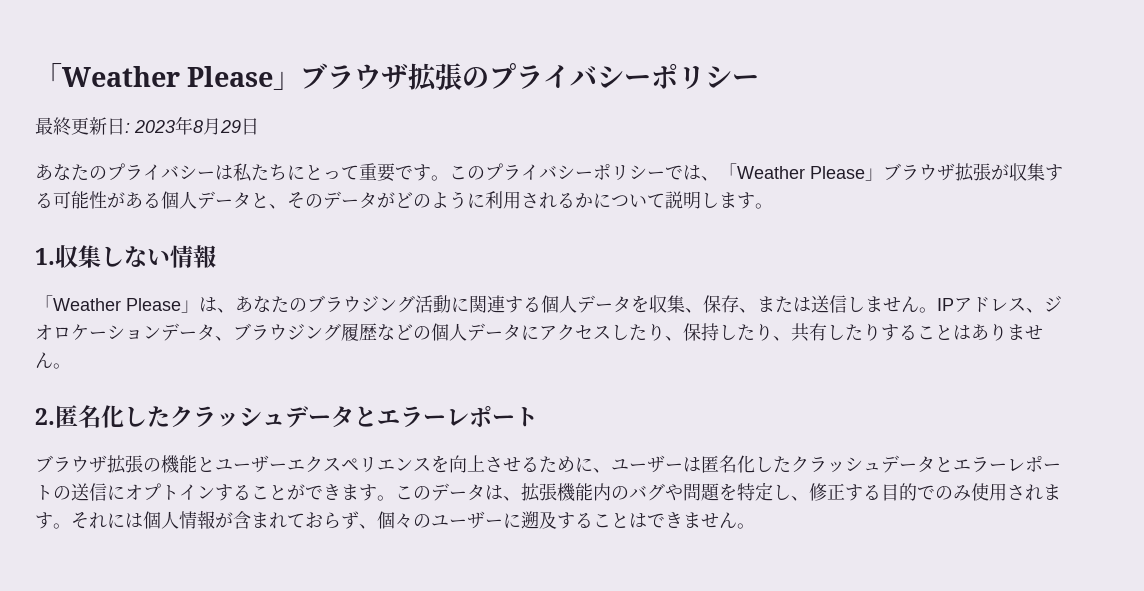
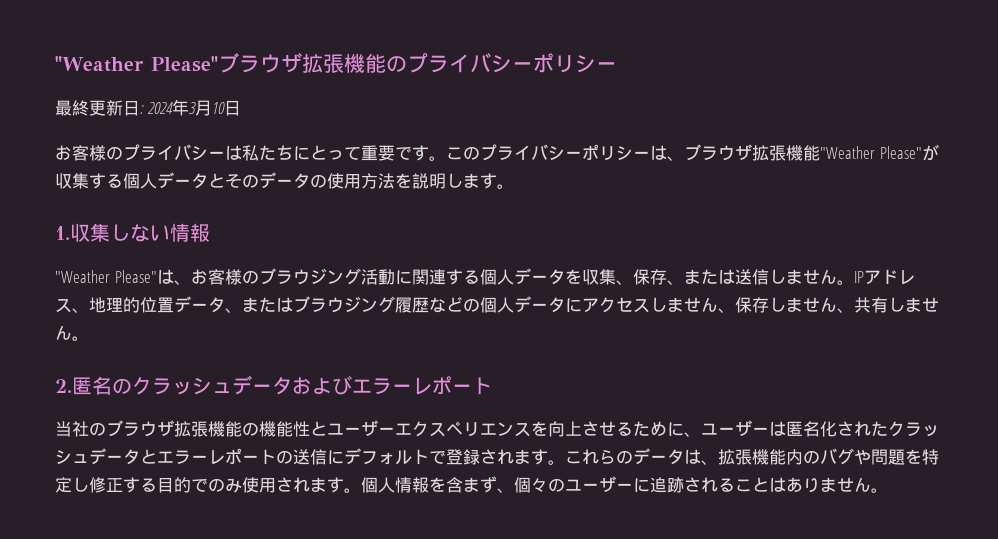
- 「Weather Please」ブラウザ拡張のプライバシーポリシー
+ "Weather Please"ブラウザ拡張機能のプライバシーポリシー
- 最終更新日: 2023年8月29日
+ 最終更新日: 2024年3月10日
- あなたのプライバシーは私たちにとって重要です。
+ お客様のプライバシーは私たちにとって重要です。
- このプライバシーポリシーでは、「Weather Please」ブラウザ拡張が収集する可能性がある個人データと、そのデータがどのように利用されるかについて説明します。
+ このプライバシーポリシーは、ブラウザ拡張機能"Weather Please"が収集する個人データとそのデータの使用方法を説明します。
- 「Weather Please」は、あなたのブラウジング活動に関連する個人データを収集、保存、または送信しません。
+ "Weather Please"は、お客様のブラウジング活動に関連する個人データを収集、保存、または送信しません。
- IPアドレス、ジオロケーションデータ、ブラウジング履歴などの個人データにアクセスしたり、保持したり、共有したりすることはありません。
+ IPアドレス、地理的位置データ、またはブラウジング履歴などの個人データにアクセスしません、保存しません、共有しません。
- 2.匿名化したクラッシュデータとエラーレポート
+ 2.匿名のクラッシュデータおよびエラーレポート
- ブラウザ拡張の機能とユーザーエクスペリエンスを向上させるために、ユーザーは匿名化したクラッシュデータとエラーレポートの送信にオプトインすることができます。
+ 当社のブラウザ拡張機能の機能性とユーザーエクスペリエンスを向上させるために、ユーザーは匿名化されたクラッシュデータとエラーレポートの送信にデフォルトで登録されます。
- このデータは、拡張機能内のバグや問題を特定し、修正する目的でのみ使用されます。
+ これらのデータは、拡張機能内のバグや問題を特定し修正する目的でのみ使用されます。
- それには個人情報が含まれておらず、個々のユーザーに遡及することはできません。
+ 個人情報を含まず、個々のユーザーに追跡されることはありません。

